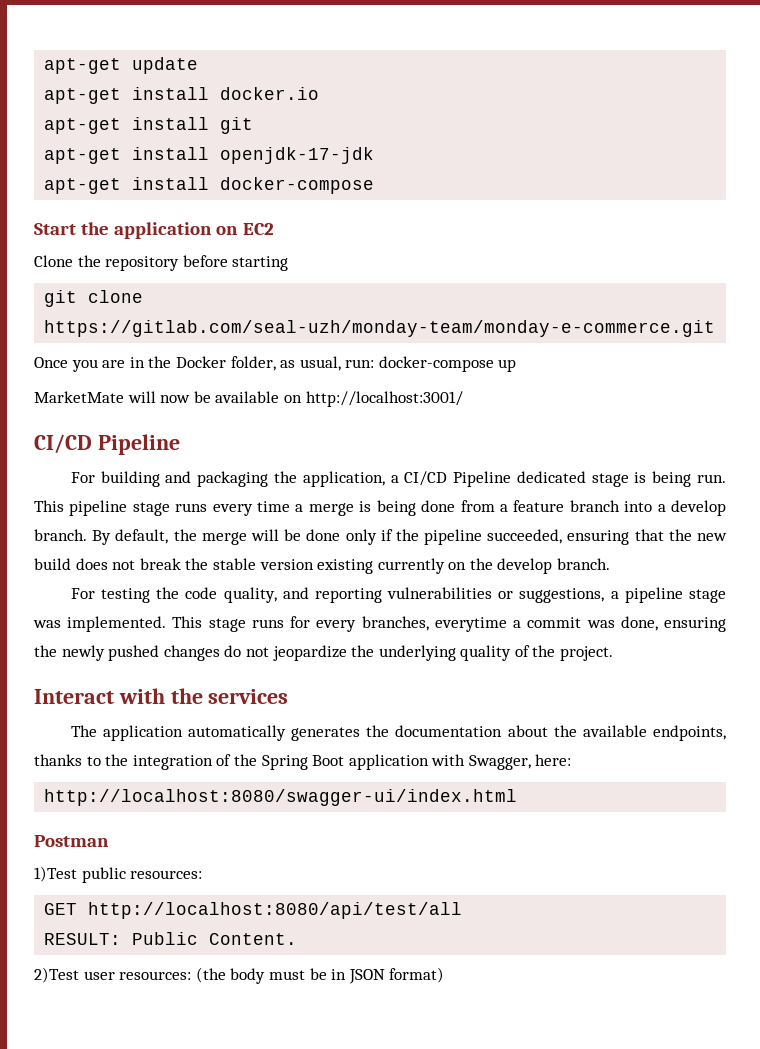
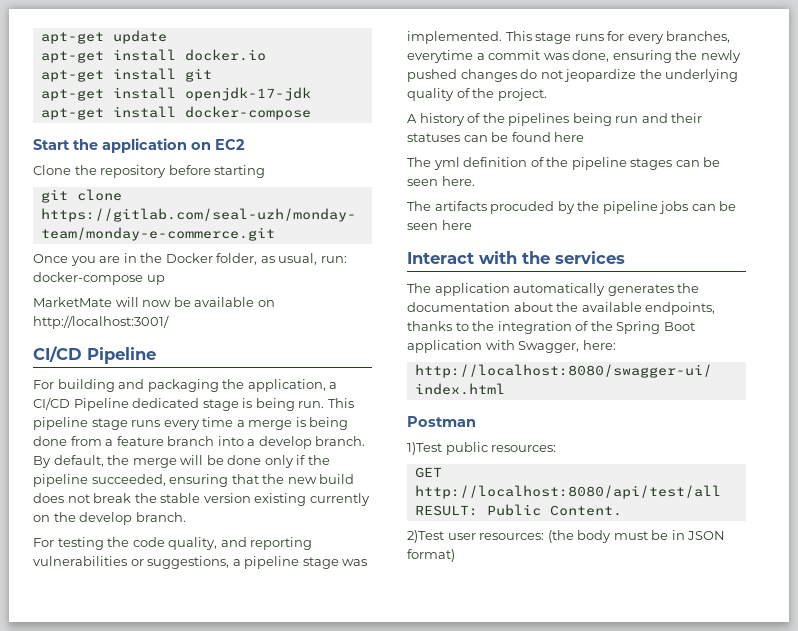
+ A history of the pipelines being run and their statuses can be found here
+ The yml definition of the pipeline stages can be seen here.
+ The artifacts procuded by the pipeline jobs can be seen here

